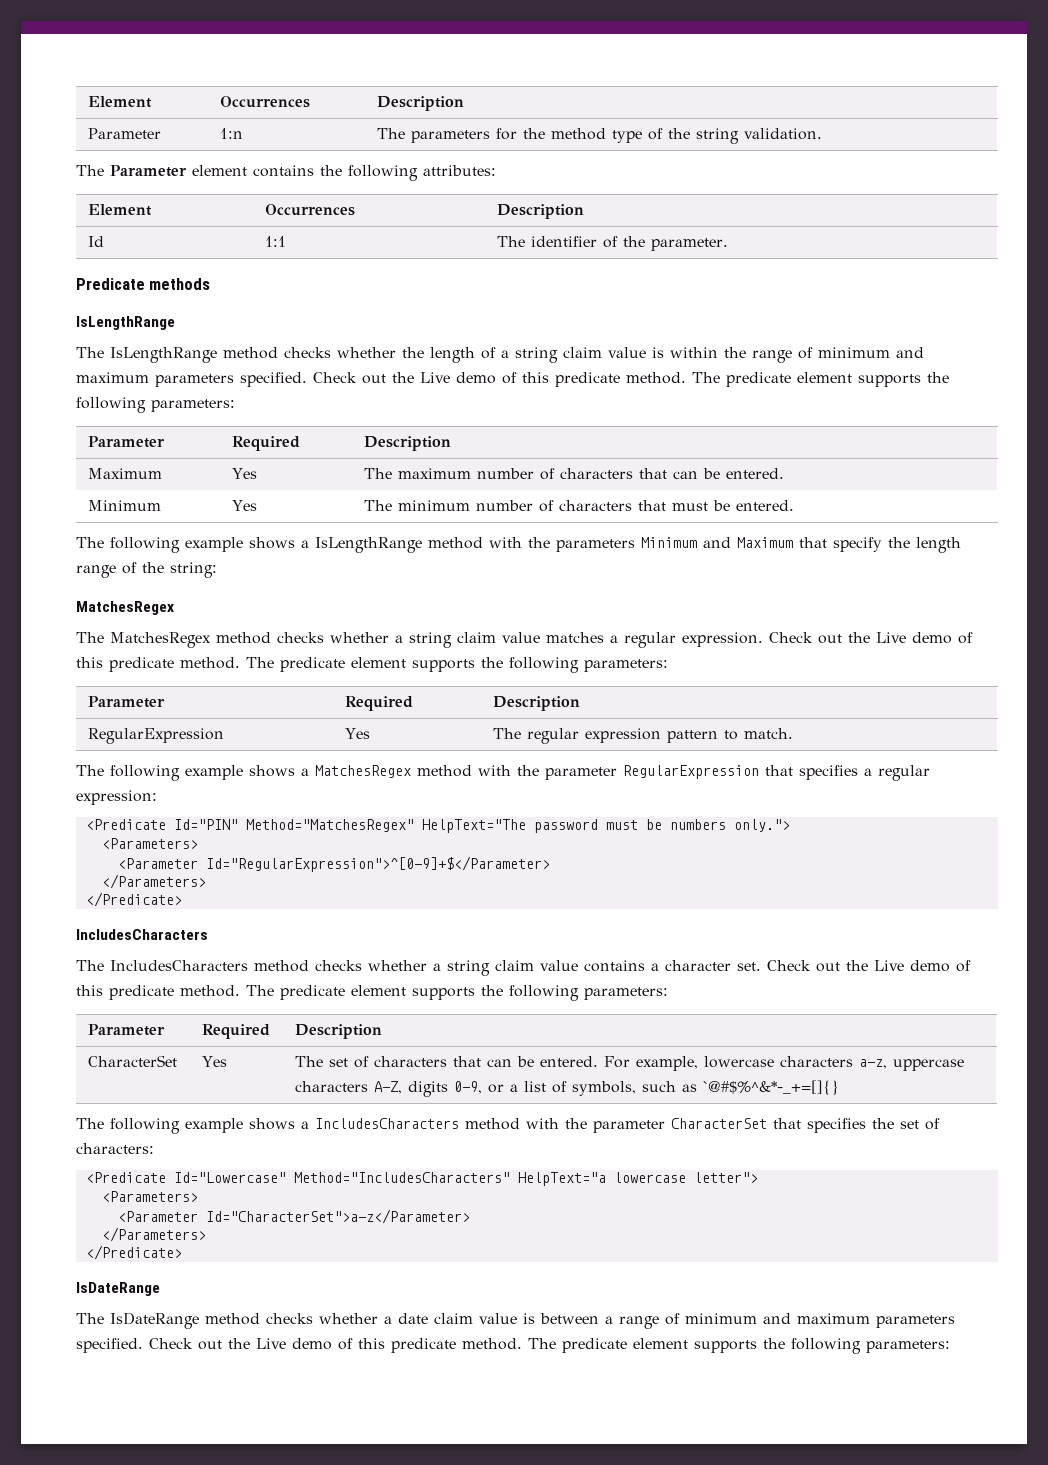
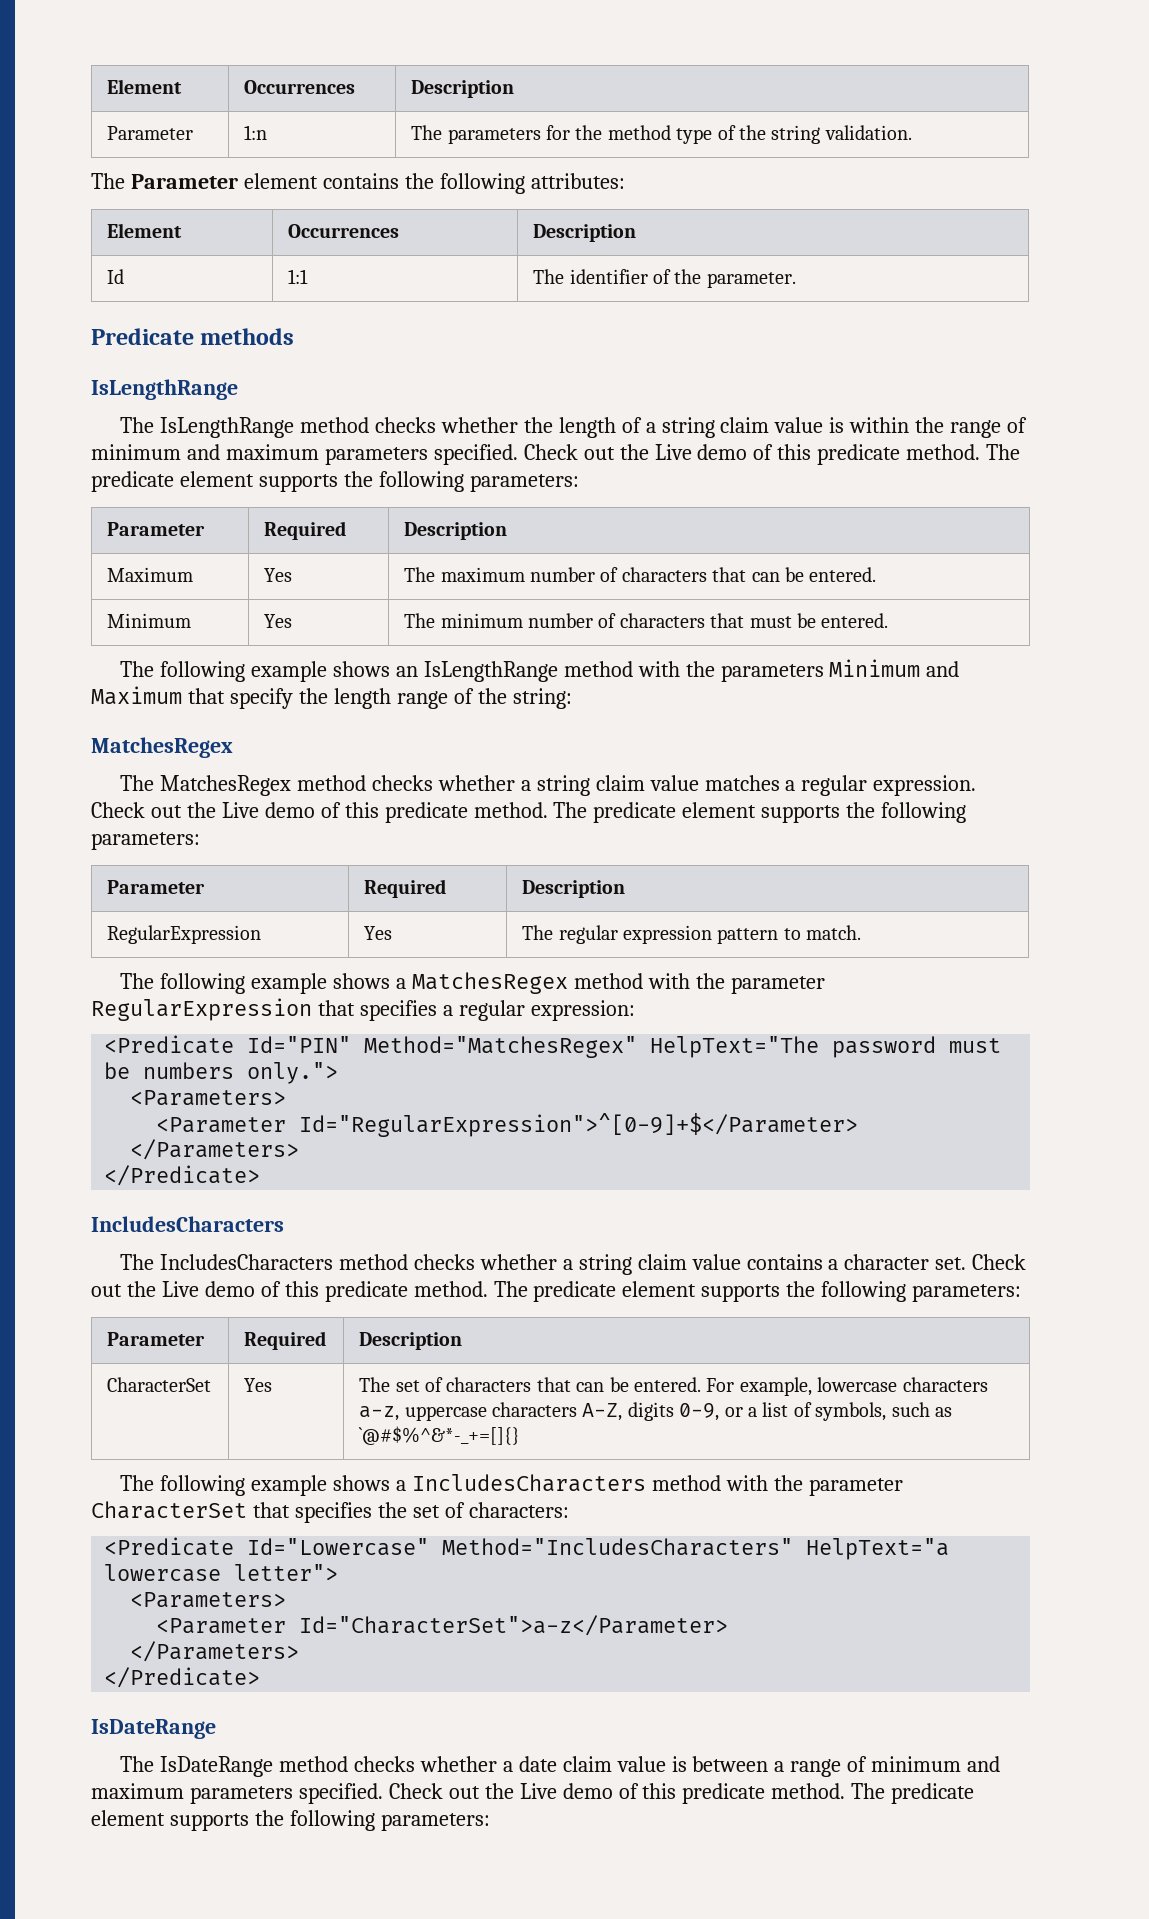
- The following example shows a IsLengthRange method with the parameters Minimum and Maximum that specify the length range of the string:
+ The following example shows an IsLengthRange method with the parameters Minimum and Maximum that specify the length range of the string:

